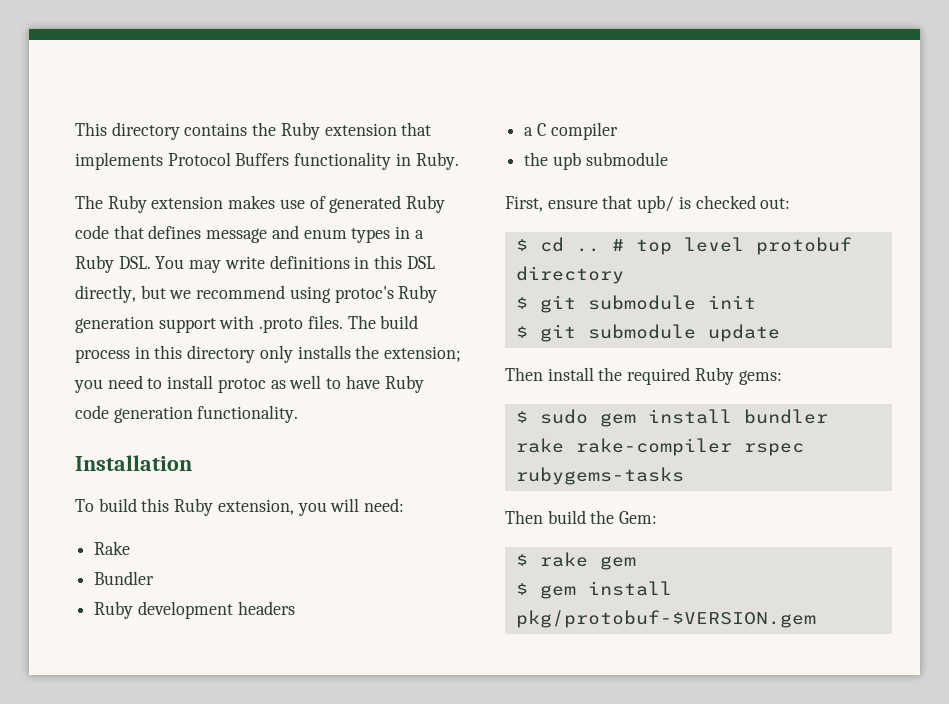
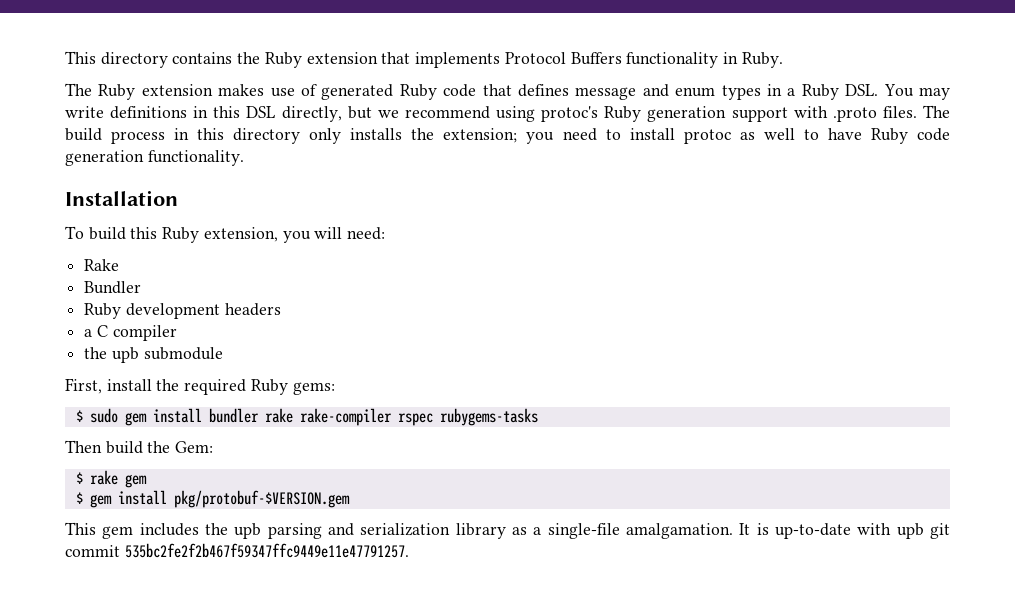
- First, ensure that upb/ is checked out:
- $ cd .. # top level protobuf directory
- $ git submodule init
- $ git submodule update
- Then install the required Ruby gems:
+ First, install the required Ruby gems:
+ This gem includes the upb parsing and serialization library as a single-file amalgamation. It is up-to-date with upb git commit 535bc2fe2f2b467f59347ffc9449e11e47791257.

